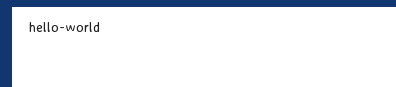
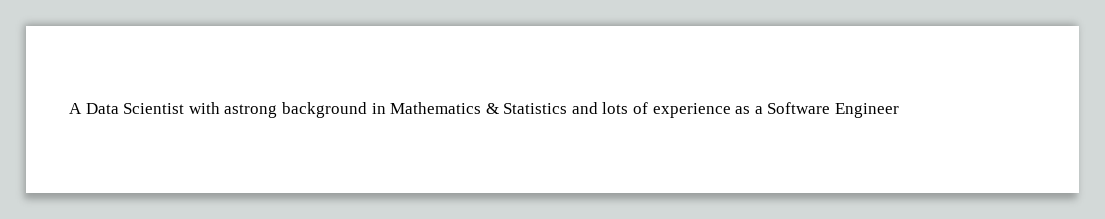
- hello-world
+ A Data Scientist with astrong background in Mathematics & Statistics and lots of experience as a Software Engineer

